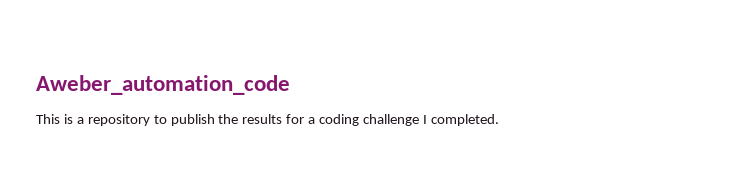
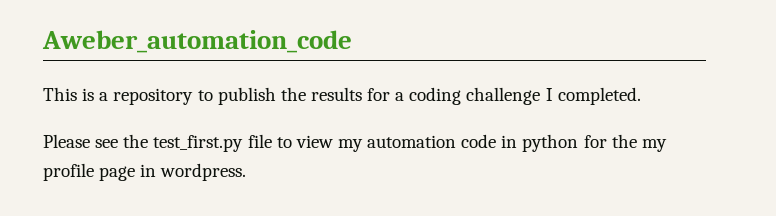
+ Please see the test_first.py file to view my automation code in python for the my profile page in wordpress.

